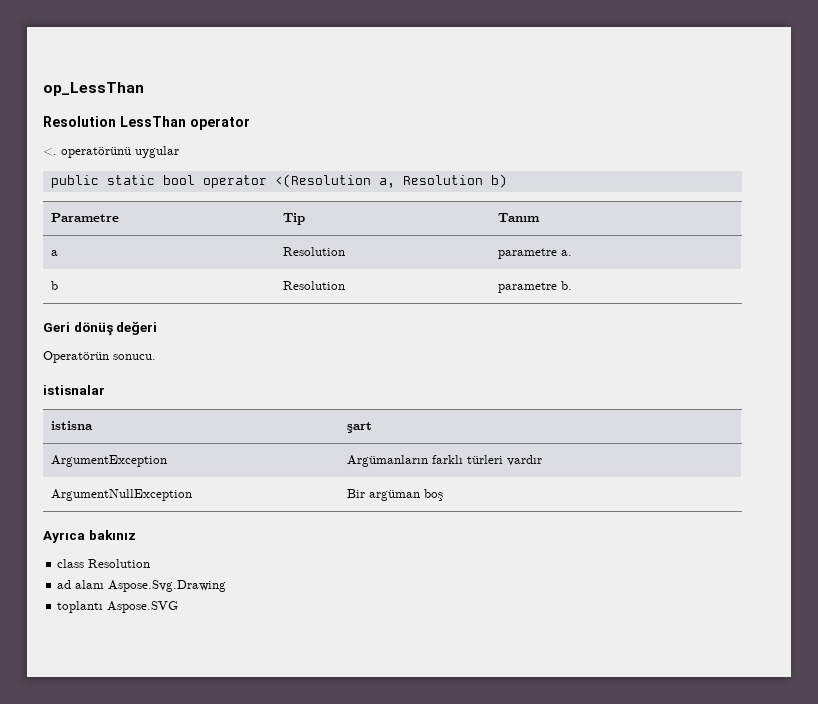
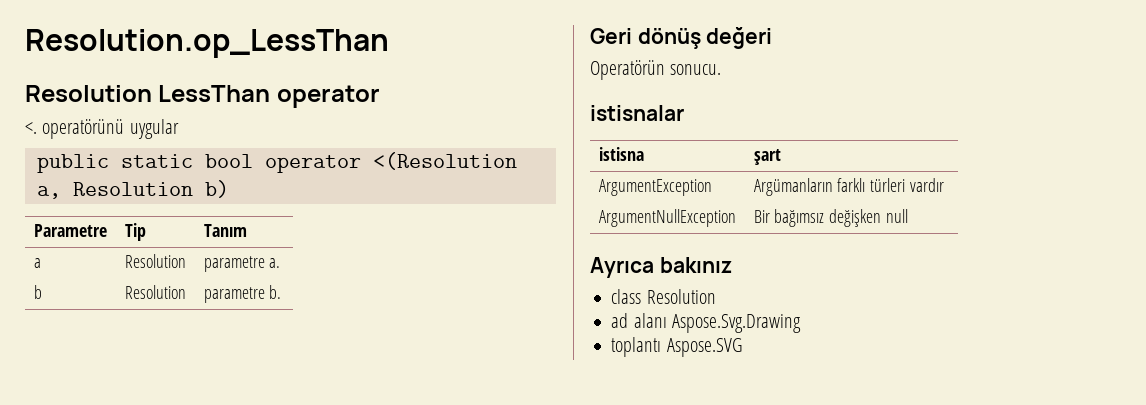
- op_LessThan
+ Resolution.op_LessThan
- ArgumentNullException | Bir argüman boş
+ ArgumentNullException | Bir bağımsız değişken null

